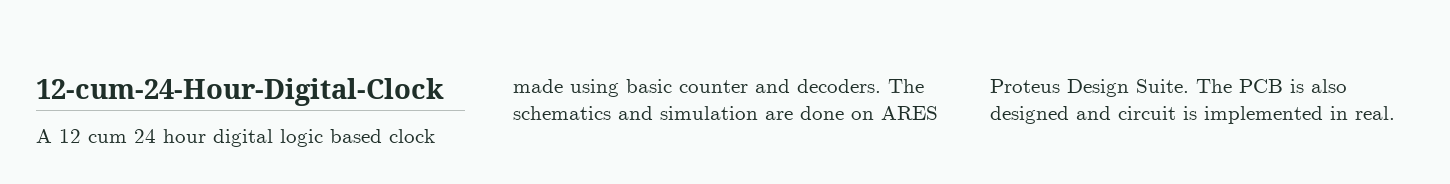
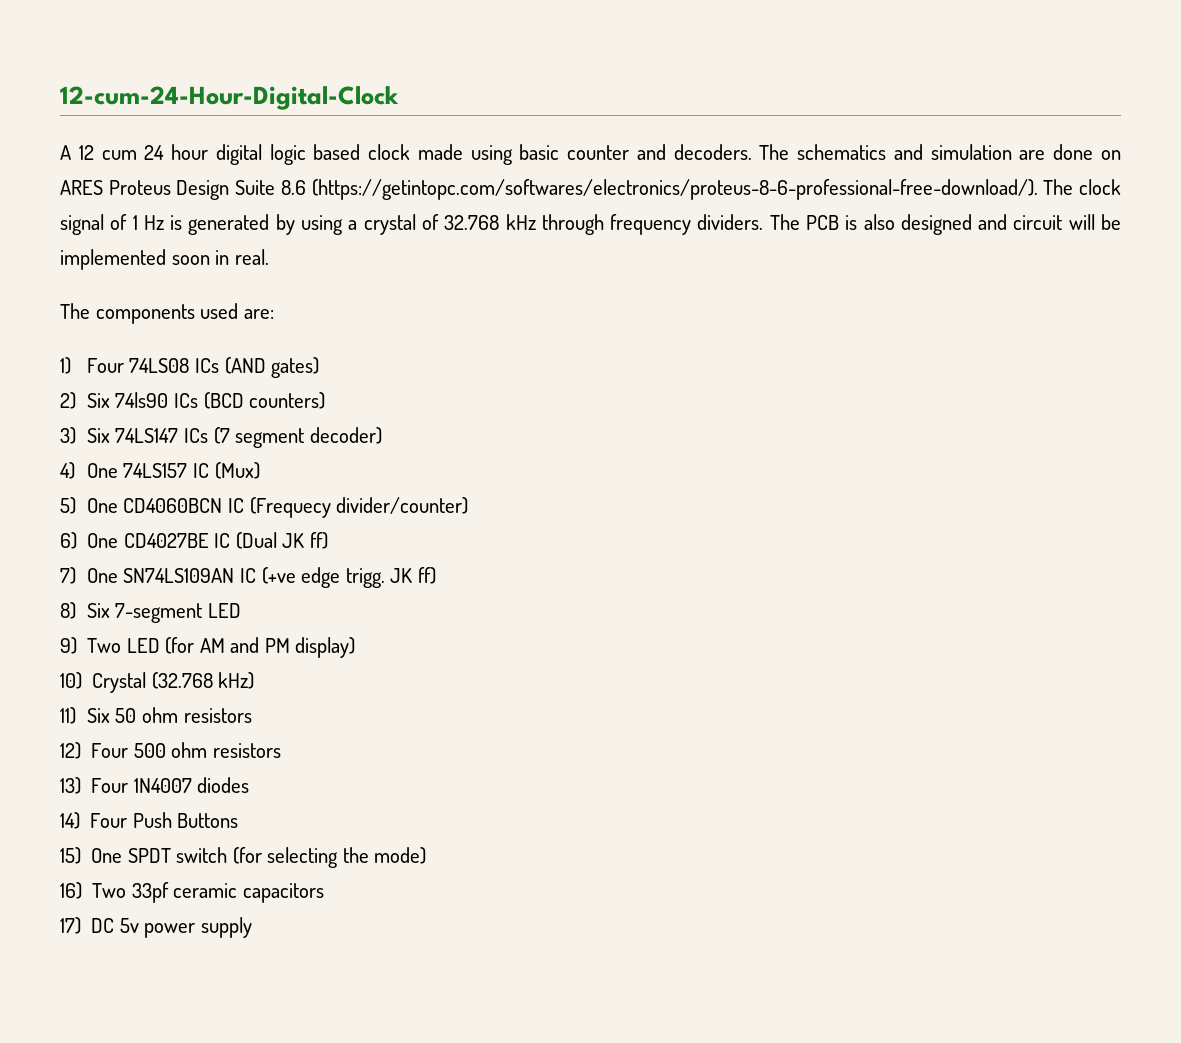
- The schematics and simulation are done on ARES Proteus Design Suite.
+ The schematics and simulation are done on ARES Proteus Design Suite 8.6 (https://getintopc.com/softwares/electronics/proteus-8-6-professional-free-download/). The clock signal of 1 Hz is generated by using a crystal of 32.768 kHz through frequency dividers.
- The PCB is also designed and circuit is implemented in real.
+ The PCB is also designed and circuit will be implemented soon in real.
+ The components used are:
+ 1) Four 74LS08 ICs (AND gates)
+ 2) Six 74ls90 ICs (BCD counters)
+ 3) Six 74LS147 ICs (7 segment decoder)
+ 4) One 74LS157 IC (Mux)
+ 5) One CD4060BCN IC (Frequecy divider/counter)
+ 6) One CD4027BE IC (Dual JK ff)
+ 7) One SN74LS109AN IC (+ve edge trigg. JK ff)
+ 8) Six 7-segment LED
+ 9) Two LED (for AM and PM display)
+ 10) Crystal (32.768 kHz)
+ 11) Six 50 ohm resistors
+ 12) Four 500 ohm resistors
+ 13) Four 1N4007 diodes
+ 14) Four Push Buttons
+ 15) One SPDT switch (for selecting the mode)
+ 16) Two 33pf ceramic capacitors
+ 17) DC 5v power supply

